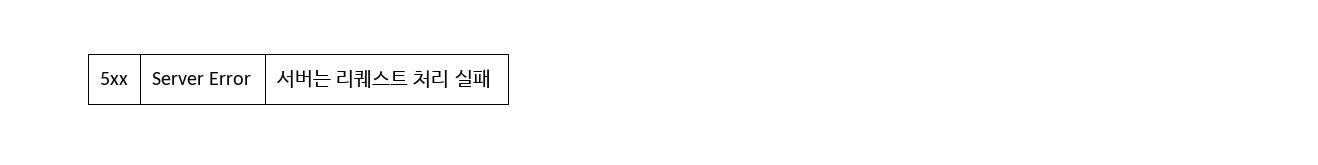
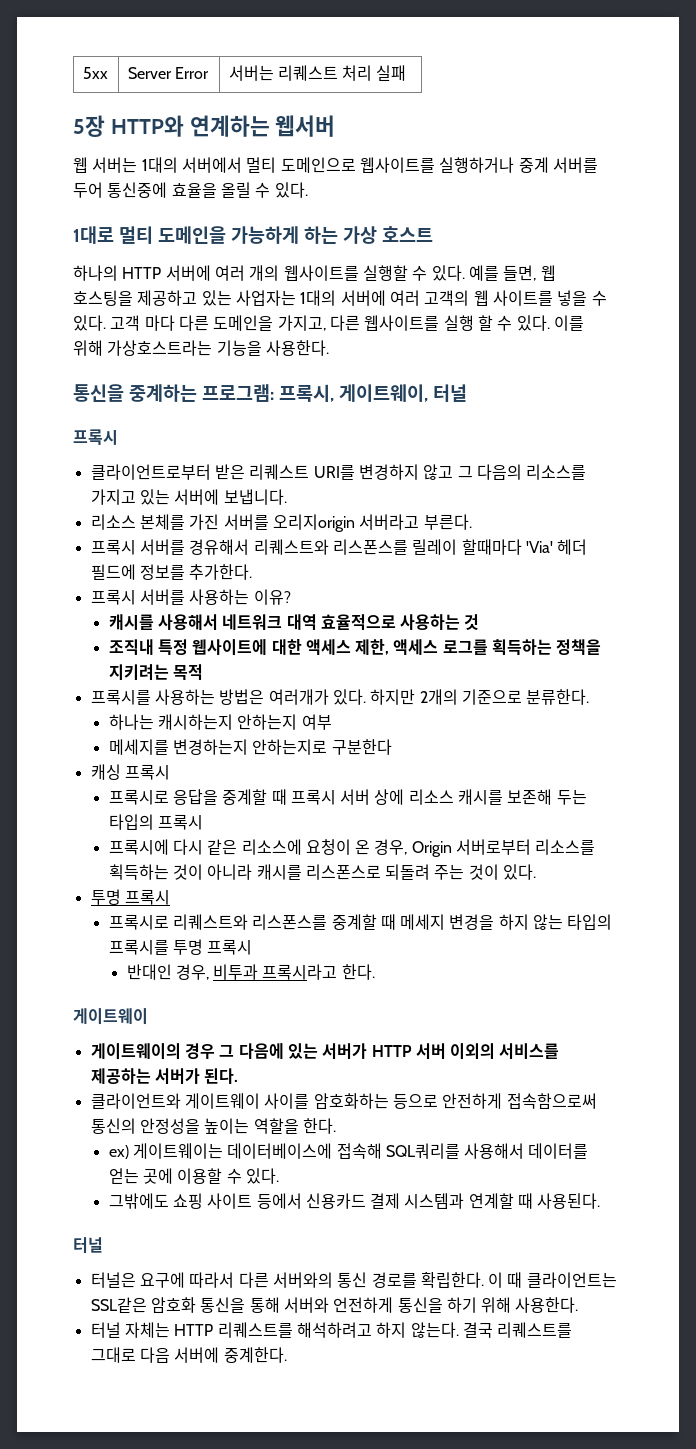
+ 5장 HTTP와 연계하는 웹서버
+ 웹 서버는 1대의 서버에서 멀티 도메인으로 웹사이트를 실행하거나 중계 서버를 두어 통신중에 효율을 올릴 수 있다.
+ 1대로 멀티 도메인을 가능하게 하는 가상 호스트
+ 하나의 HTTP 서버에 여러 개의 웹사이트를 실행할 수 있다. 예를 들면, 웹 호스팅을 제공하고 있는 사업자는 1대의 서버에 여러 고객의 웹 사이트를 넣을 수 있다. 고객 마다 다른 도메인을 가지고, 다른 웹사이트를 실행 할 수 있다. 이를 위해 가상호스트라는 기능을 사용한다.
+ 통신을 중계하는 프로그램: 프록시, 게이트웨이, 터널
+ 프록시
+ 클라이언트로부터 받은 리퀘스트 URI를 변경하지 않고 그 다음의 리소스를 가지고 있는 서버에 보냅니다.
+ 리소스 본체를 가진 서버를 오리지origin 서버라고 부른다.
+ 프록시 서버를 경유해서 리퀘스트와 리스폰스를 릴레이 할때마다 'Via' 헤더 필드에 정보를 추가한다.
+ 프록시 서버를 사용하는 이유?
+ 캐시를 사용해서 네트워크 대역 효율적으로 사용하는 것
+ 조직내 특정 웹사이트에 대한 액세스 제한, 액세스 로그를 획득하는 정책을 지키려는 목적
+ 프록시를 사용하는 방법은 여러개가 있다. 하지만 2개의 기준으로 분류한다.
+ 하나는 캐시하는지 안하는지 여부
+ 메세지를 변경하는지 안하는지로 구분한다
+ 캐싱 프록시
+ 프록시로 응답을 중계할 때 프록시 서버 상에 리소스 캐시를 보존해 두는 타입의 프록시
+ 프록시에 다시 같은 리소스에 요청이 온 경우, Origin 서버로부터 리소스를 획득하는 것이 아니라 캐시를 리스폰스로 되돌려 주는 것이 있다.
+ 투명 프록시
+ 프록시로 리퀘스트와 리스폰스를 중계할 때 메세지 변경을 하지 않는 타입의 프록시를 투명 프록시
+ 반대인 경우, 비투과 프록시라고 한다.
+ 게이트웨이
+ 게이트웨이의 경우 그 다음에 있는 서버가 HTTP 서버 이외의 서비스를 제공하는 서버가 된다.
+ 클라이언트와 게이트웨이 사이를 암호화하는 등으로 안전하게 접속함으로써 통신의 안정성을 높이는 역할을 한다.
+ ex) 게이트웨이는 데이터베이스에 접속해 SQL쿼리를 사용해서 데이터를 얻는 곳에 이용할 수 있다.
+ 그밖에도 쇼핑 사이트 등에서 신용카드 결제 시스템과 연계할 때 사용된다.
+ 터널
+ 터널은 요구에 따라서 다른 서버와의 통신 경로를 확립한다. 이 때 클라이언트는 SSL같은 암호화 통신을 통해 서버와 언전하게 통신을 하기 위해 사용한다.
+ 터널 자체는 HTTP 리퀘스트를 해석하려고 하지 않는다. 결국 리퀘스트를 그대로 다음 서버에 중계한다.

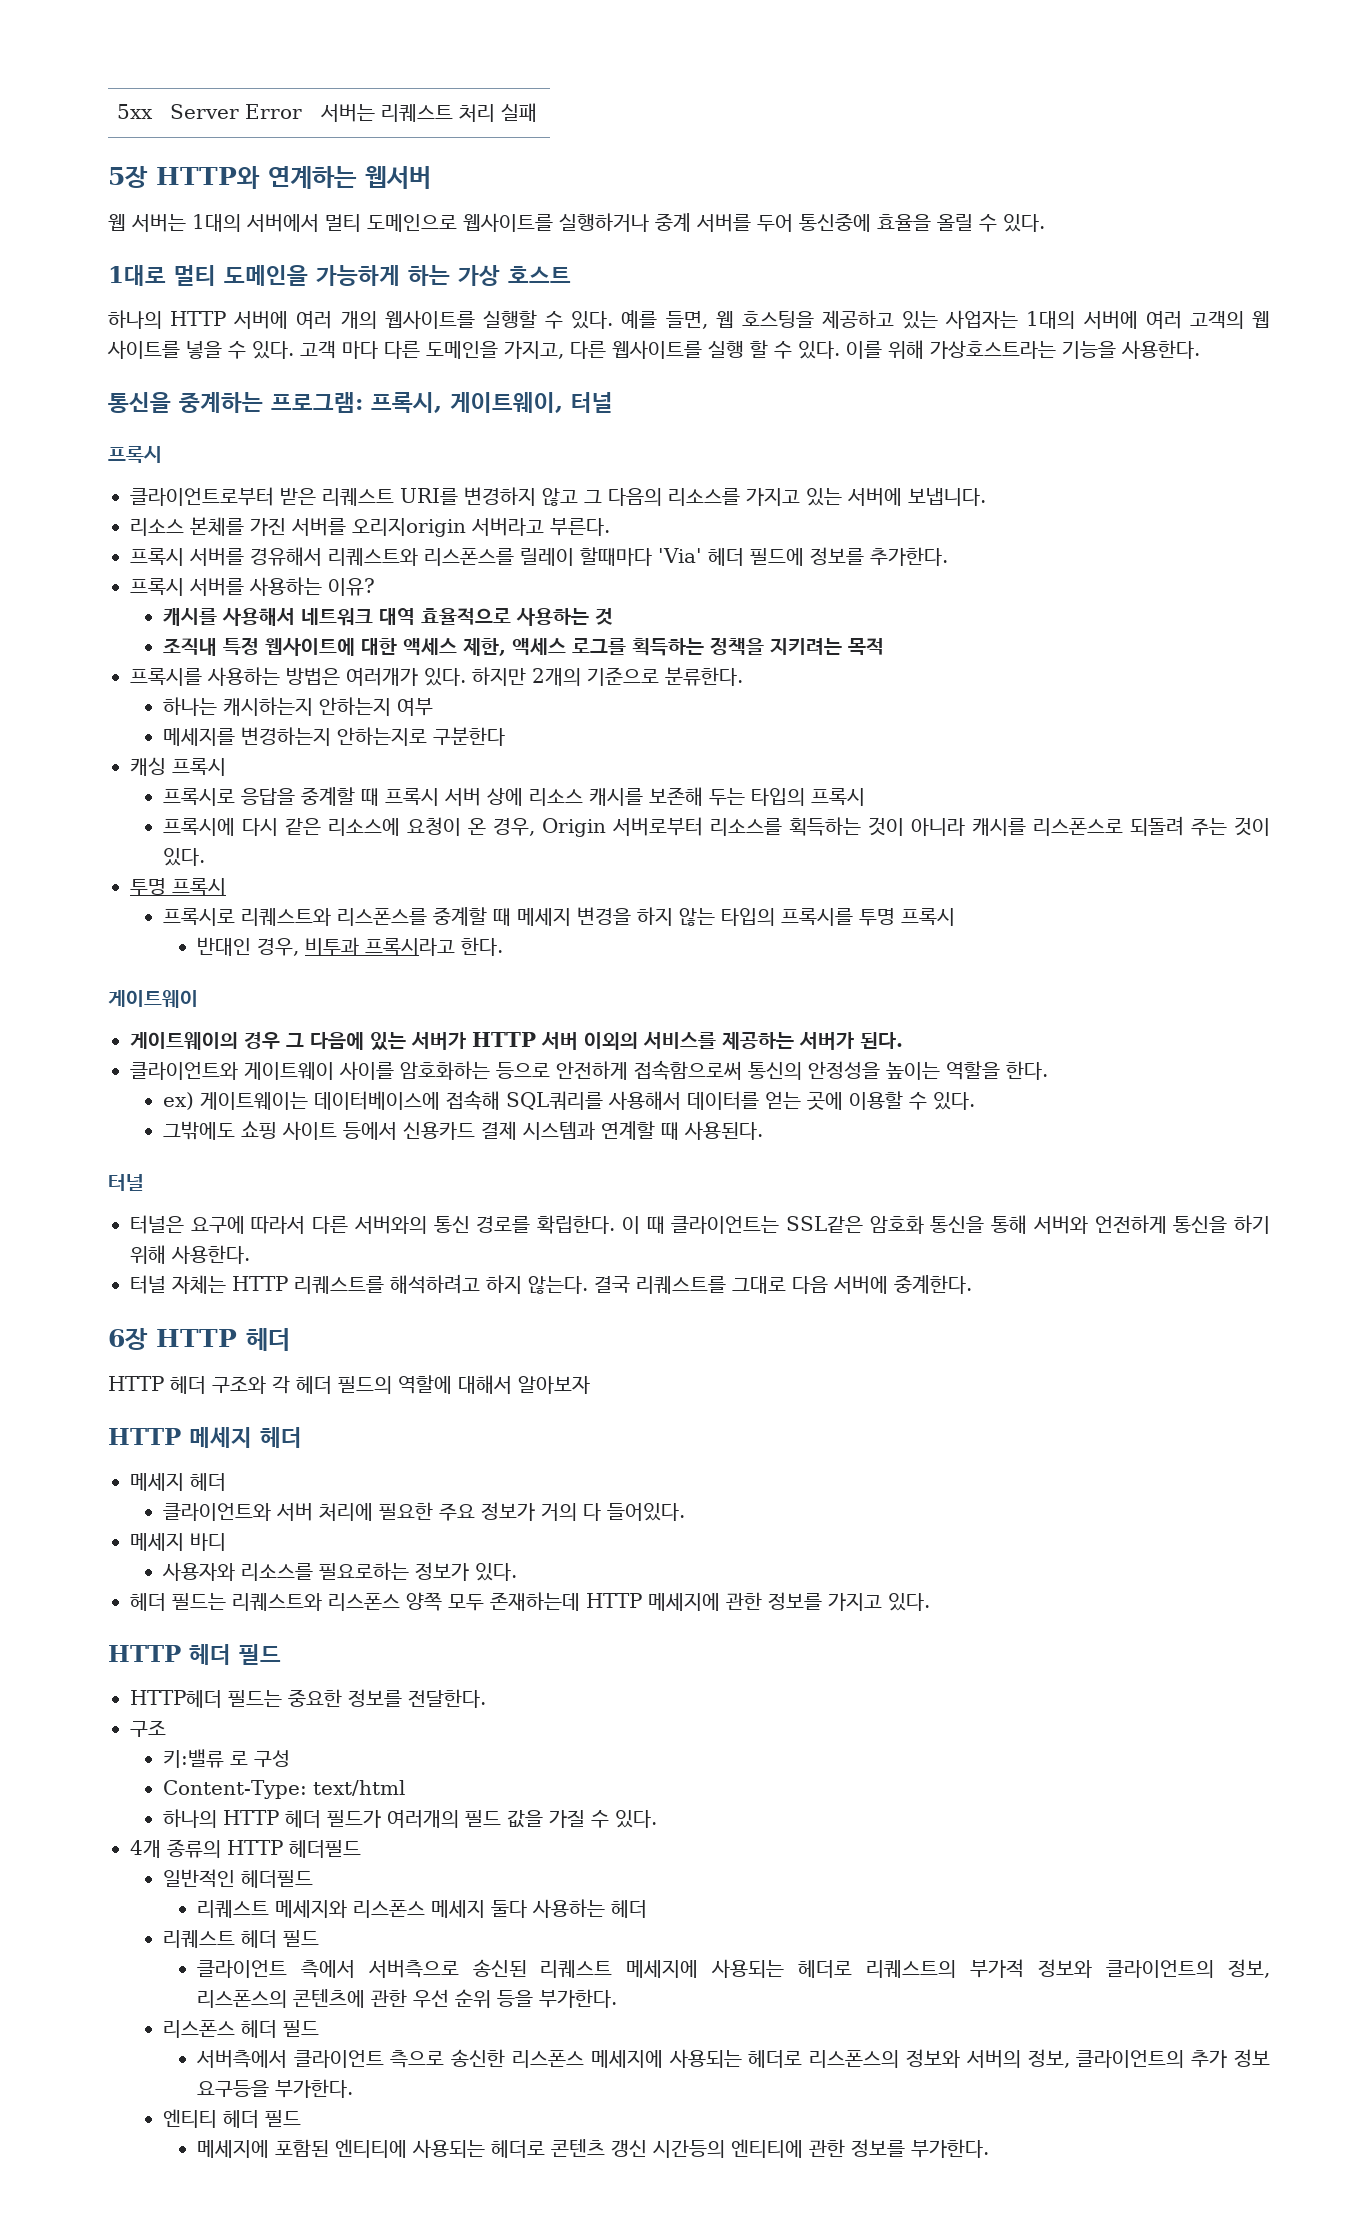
+ 6장 HTTP 헤더
+ HTTP 헤더 구조와 각 헤더 필드의 역할에 대해서 알아보자
+ HTTP 메세지 헤더
+ 메세지 헤더
+ 클라이언트와 서버 처리에 필요한 주요 정보가 거의 다 들어있다.
+ 메세지 바디
+ 사용자와 리소스를 필요로하는 정보가 있다.
+ 헤더 필드는 리퀘스트와 리스폰스 양쪽 모두 존재하는데 HTTP 메세지에 관한 정보를 가지고 있다.
+ HTTP 헤더 필드
+ HTTP헤더 필드는 중요한 정보를 전달한다.
+ 구조
+ 키:밸류 로 구성
+ Content-Type: text/html
+ 하나의 HTTP 헤더 필드가 여러개의 필드 값을 가질 수 있다.
+ 4개 종류의 HTTP 헤더필드
+ 일반적인 헤더필드
+ 리퀘스트 메세지와 리스폰스 메세지 둘다 사용하는 헤더
+ 리퀘스트 헤더 필드
+ 클라이언트 측에서 서버측으로 송신된 리퀘스트 메세지에 사용되는 헤더로 리퀘스트의 부가적 정보와 클라이언트의 정보, 리스폰스의 콘텐츠에 관한 우선 순위 등을 부가한다.
+ 리스폰스 헤더 필드
+ 서버측에서 클라이언트 측으로 송신한 리스폰스 메세지에 사용되는 헤더로 리스폰스의 정보와 서버의 정보, 클라이언트의 추가 정보 요구등을 부가한다.
+ 엔티티 헤더 필드
+ 메세지에 포함된 엔티티에 사용되는 헤더로 콘텐츠 갱신 시간등의 엔티티에 관한 정보를 부가한다.

